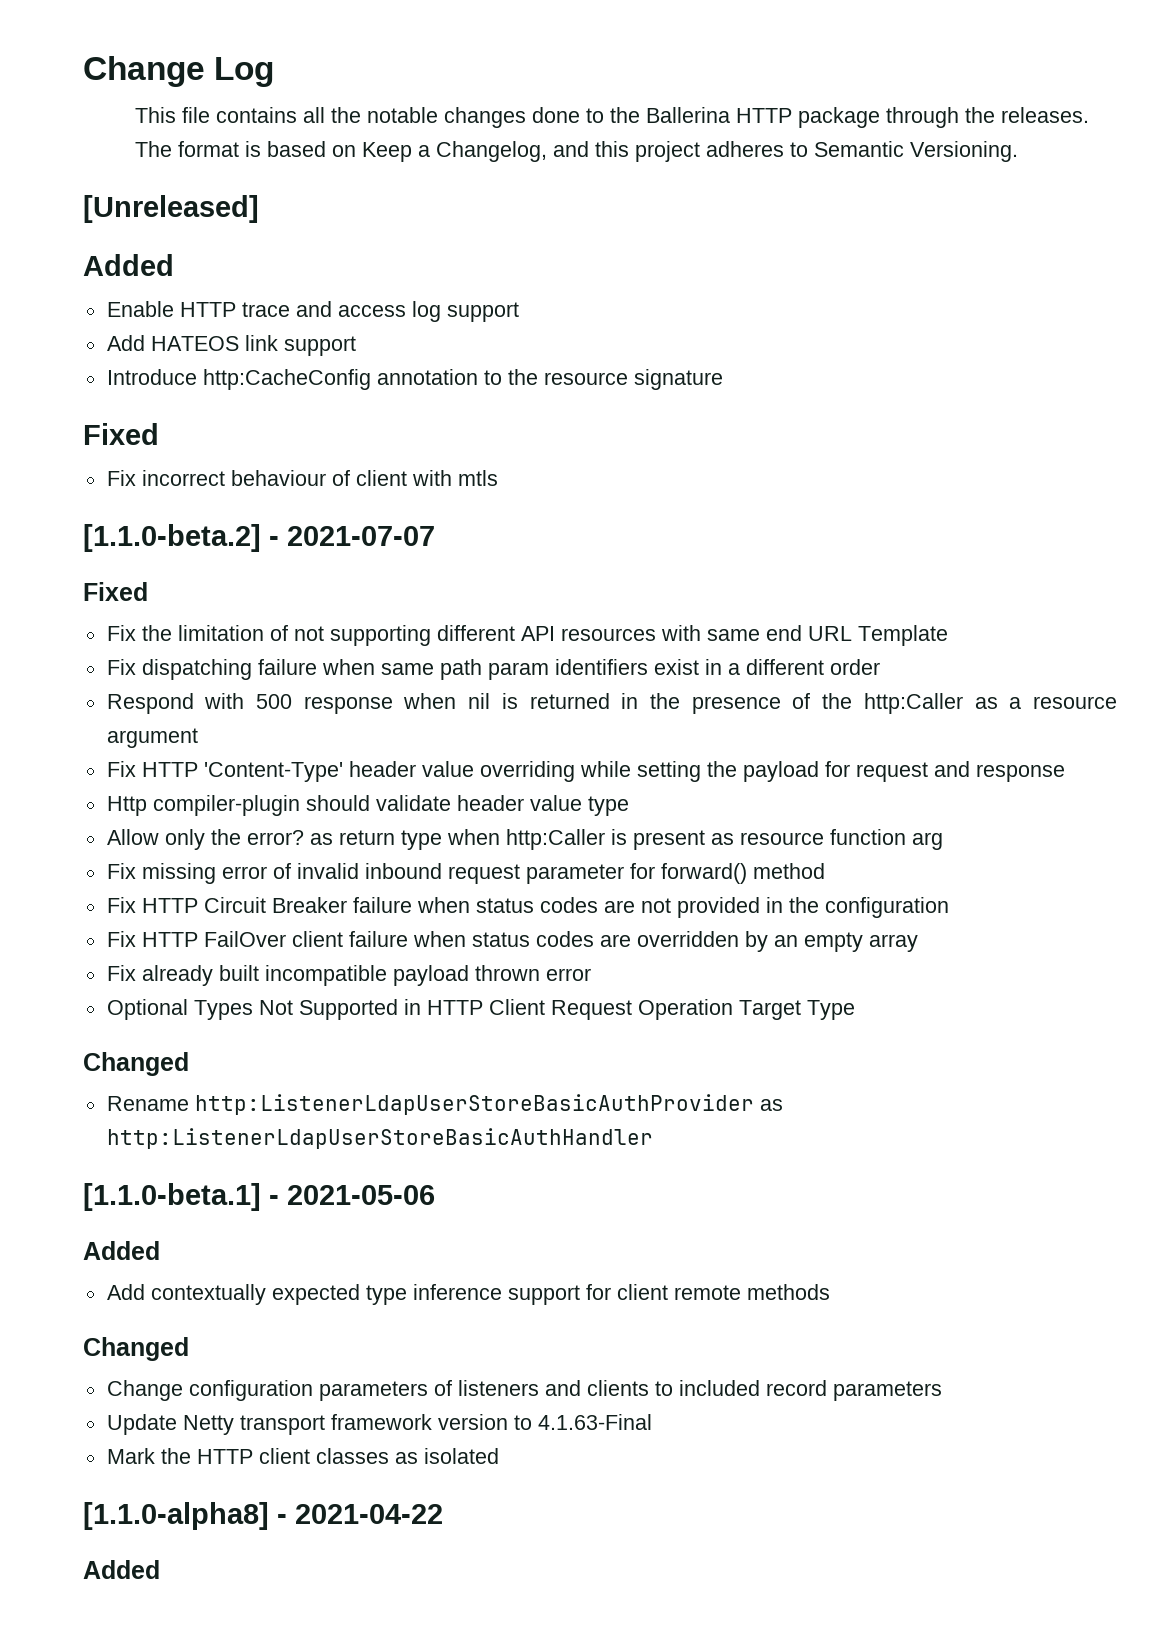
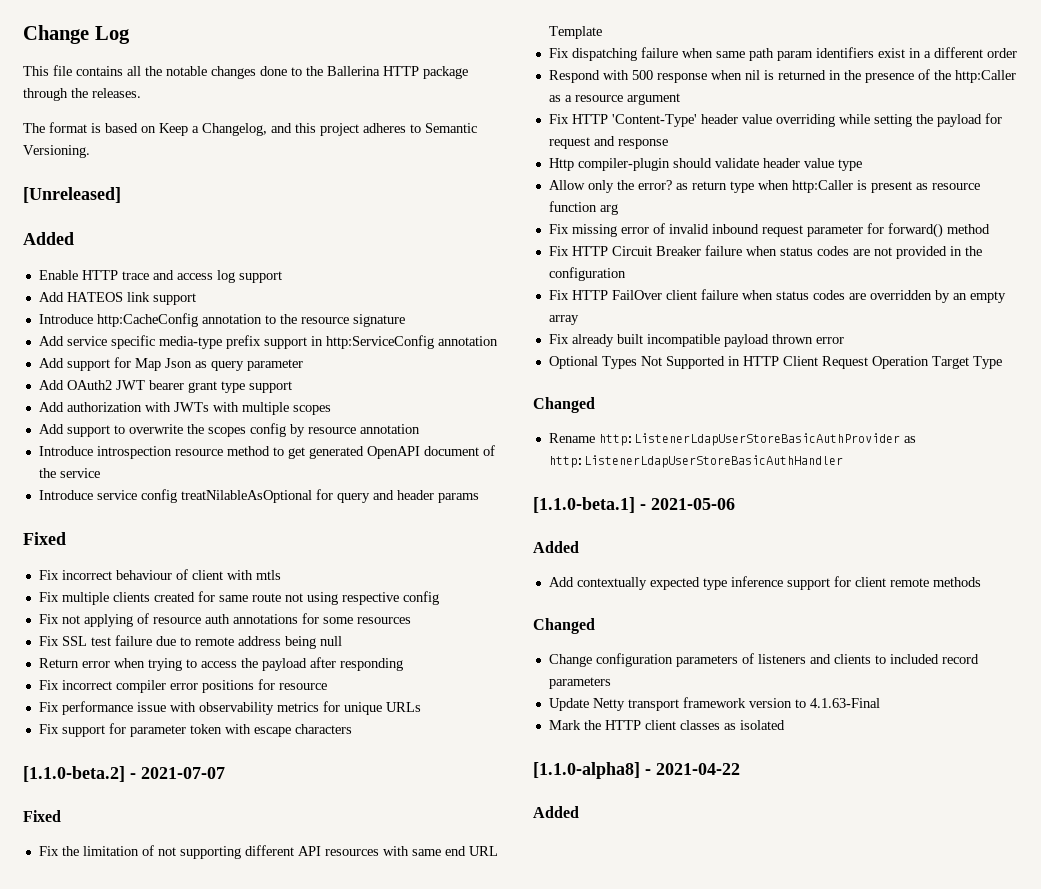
+ Add service specific media-type prefix support in http:ServiceConfig annotation
+ Add support for Map Json as query parameter
+ Add OAuth2 JWT bearer grant type support
+ Add authorization with JWTs with multiple scopes
+ Add support to overwrite the scopes config by resource annotation
+ Introduce introspection resource method to get generated OpenAPI document of the service
+ Introduce service config treatNilableAsOptional for query and header params
+ Fix multiple clients created for same route not using respective config
+ Fix not applying of resource auth annotations for some resources
+ Fix SSL test failure due to remote address being null
+ Return error when trying to access the payload after responding
+ Fix incorrect compiler error positions for resource
+ Fix performance issue with observability metrics for unique URLs
+ Fix support for parameter token with escape characters

